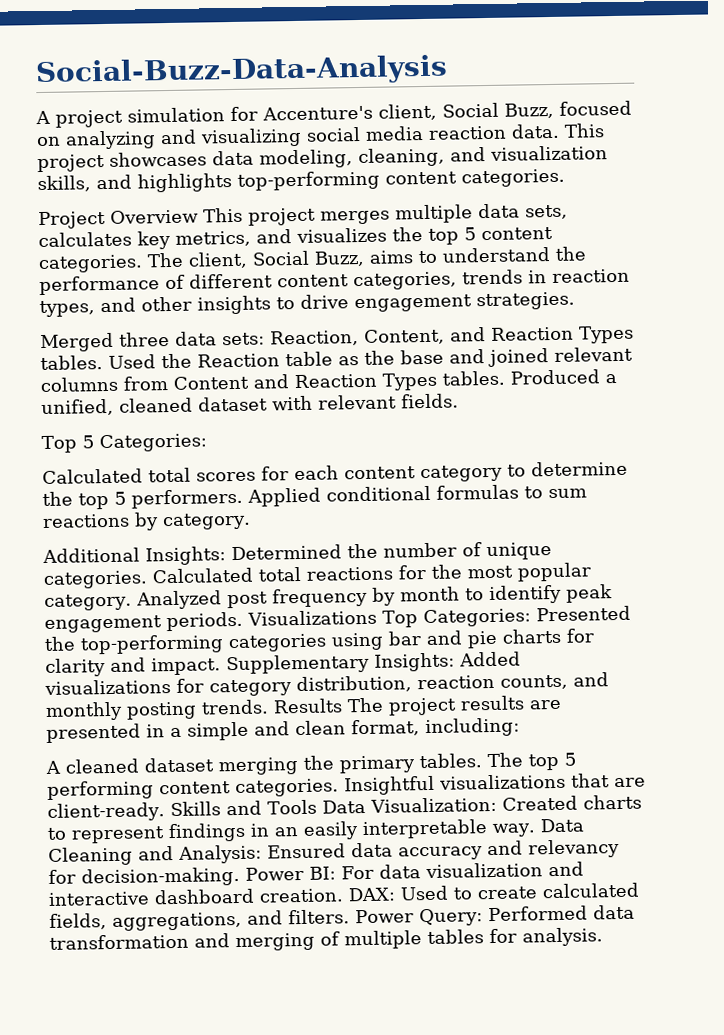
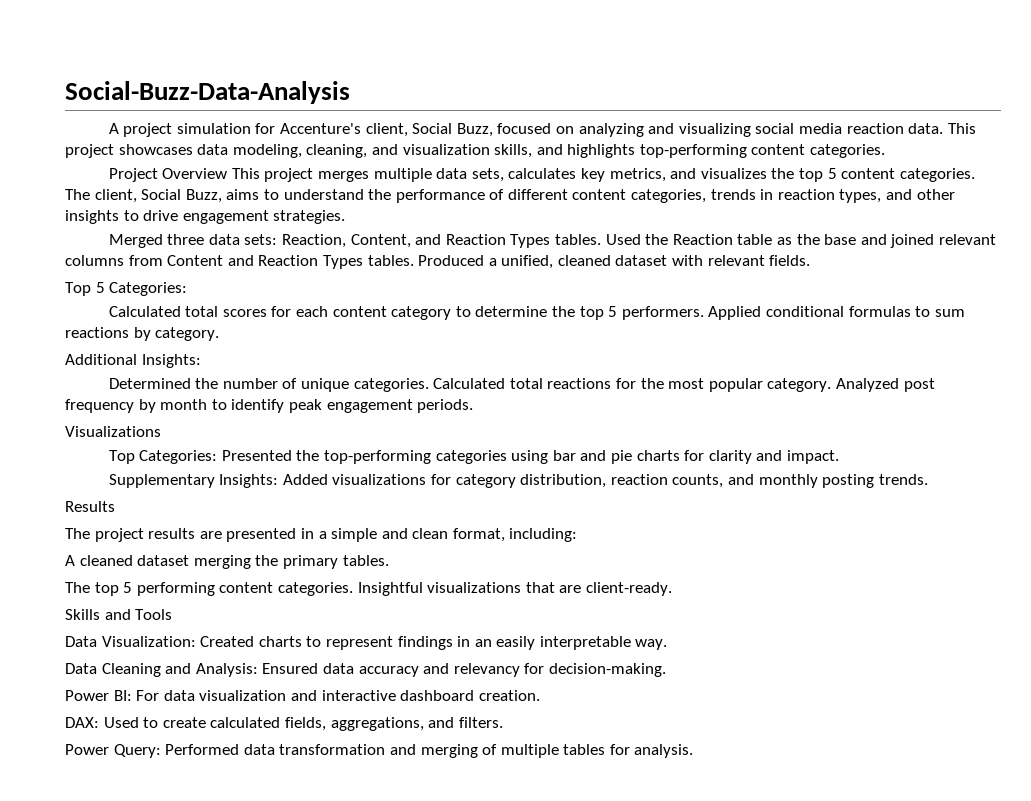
- Additional Insights: Determined the number of unique categories.
+ Additional Insights:
+ Determined the number of unique categories.
- Analyzed post frequency by month to identify peak engagement periods. Visualizations Top Categories: Presented the top-performing categories using bar and pie charts for clarity and impact. Supplementary Insights: Added visualizations for category distribution, reaction counts, and monthly posting trends. Results The project results are presented in a simple and clean format, including:
+ Analyzed post frequency by month to identify peak engagement periods.
+ Visualizations
+ Top Categories: Presented the top-performing categories using bar and pie charts for clarity and impact.
+ Supplementary Insights: Added visualizations for category distribution, reaction counts, and monthly posting trends.
+ Results
+ The project results are presented in a simple and clean format, including:
- A cleaned dataset merging the primary tables. The top 5 performing content categories.
+ A cleaned dataset merging the primary tables.
+ The top 5 performing content categories.
- Insightful visualizations that are client-ready. Skills and Tools Data Visualization:
+ Insightful visualizations that are client-ready.
+ Skills and Tools
+ Data Visualization:
- Created charts to represent findings in an easily interpretable way. Data Cleaning and Analysis:
+ Created charts to represent findings in an easily interpretable way.
+ Data Cleaning and Analysis:
- Ensured data accuracy and relevancy for decision-making. Power BI:
+ Ensured data accuracy and relevancy for decision-making.
+ Power BI:
- For data visualization and interactive dashboard creation. DAX:
+ For data visualization and interactive dashboard creation.
+ DAX:
- Used to create calculated fields, aggregations, and filters. Power Query:
+ Used to create calculated fields, aggregations, and filters.
+ Power Query:

